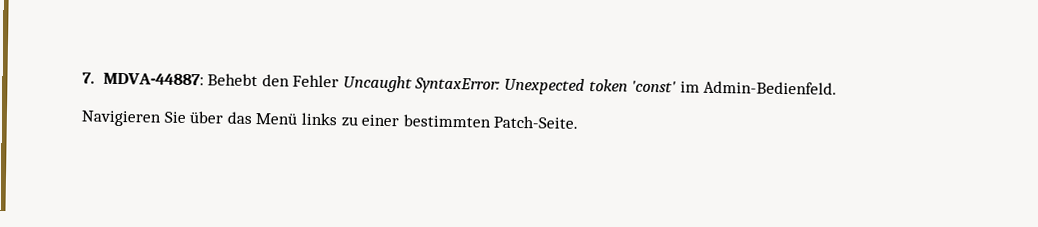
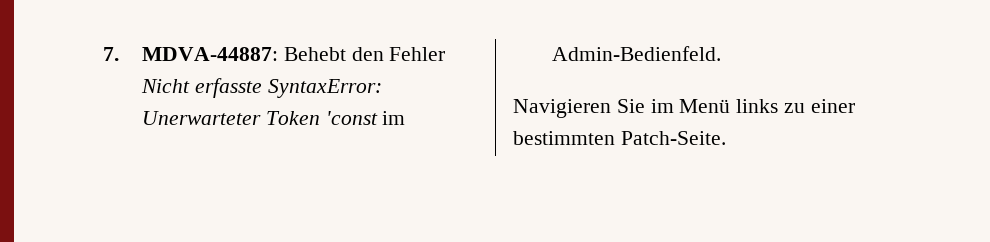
- 7. MDVA-44887: Behebt den Fehler Uncaught SyntaxError: Unexpected token 'const' im Admin-Bedienfeld.
+ 7. MDVA-44887: Behebt den Fehler Nicht erfasste SyntaxError: Unerwarteter Token 'const im Admin-Bedienfeld.
- Navigieren Sie über das Menü links zu einer bestimmten Patch-Seite.
+ Navigieren Sie im Menü links zu einer bestimmten Patch-Seite.

